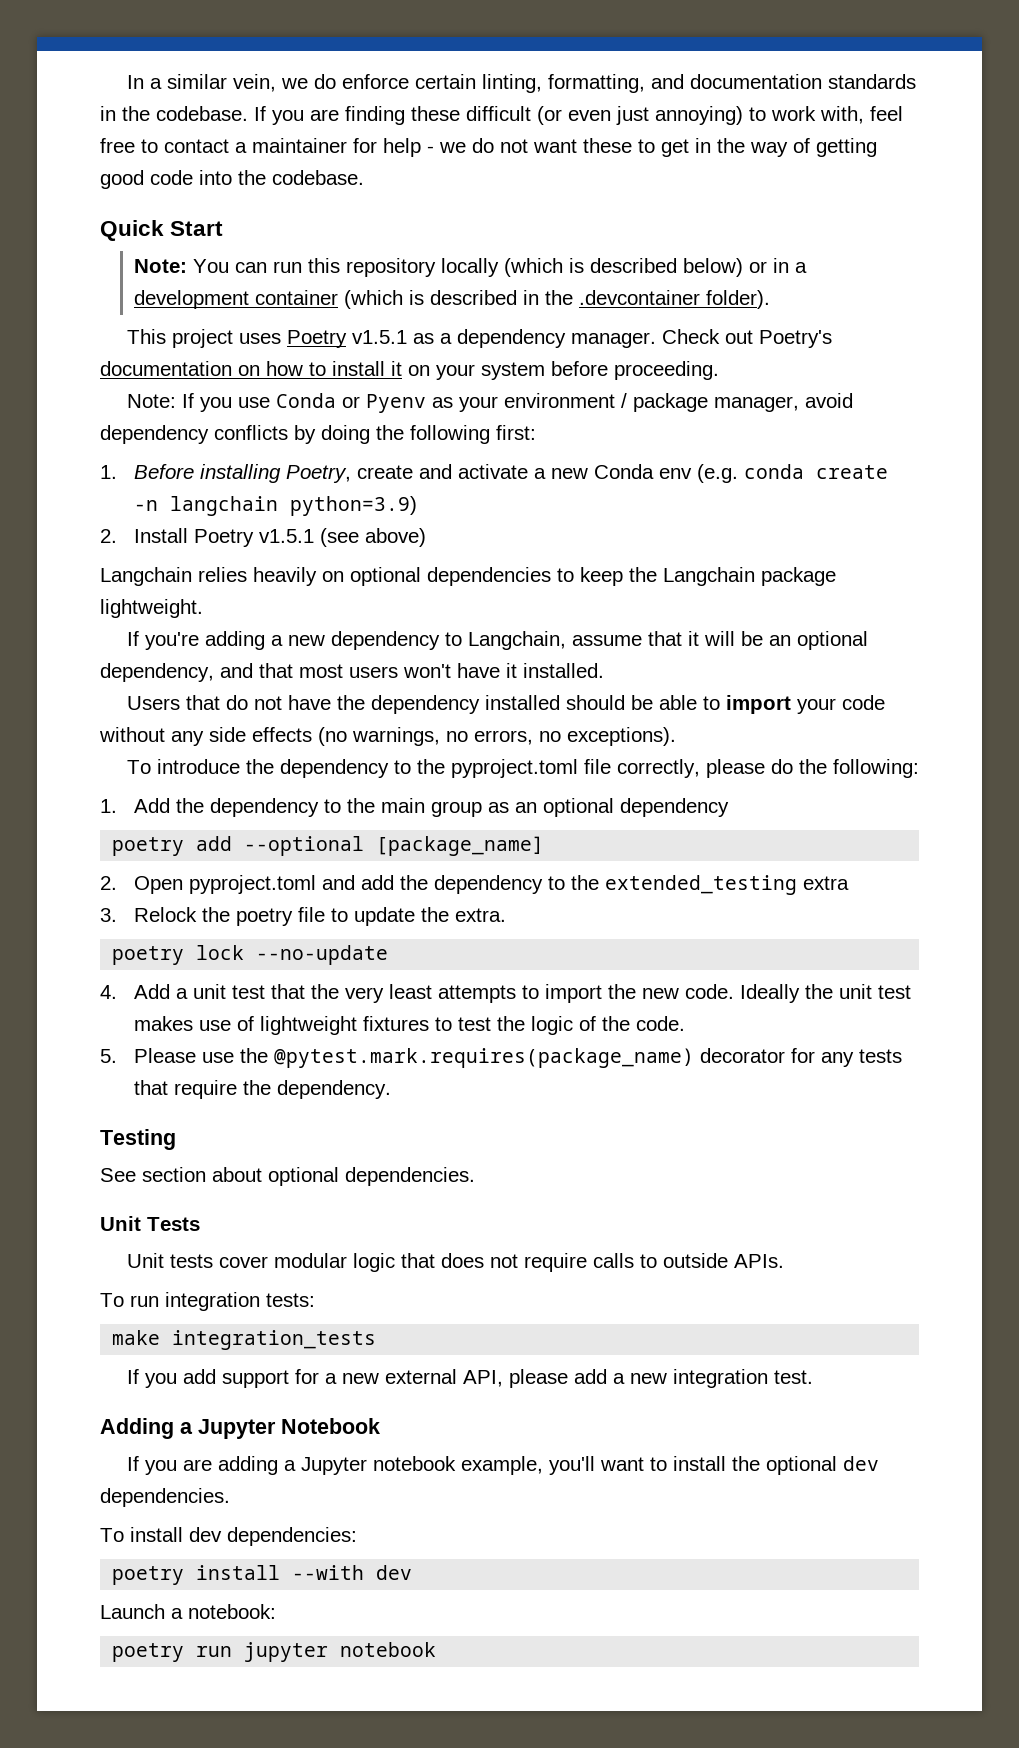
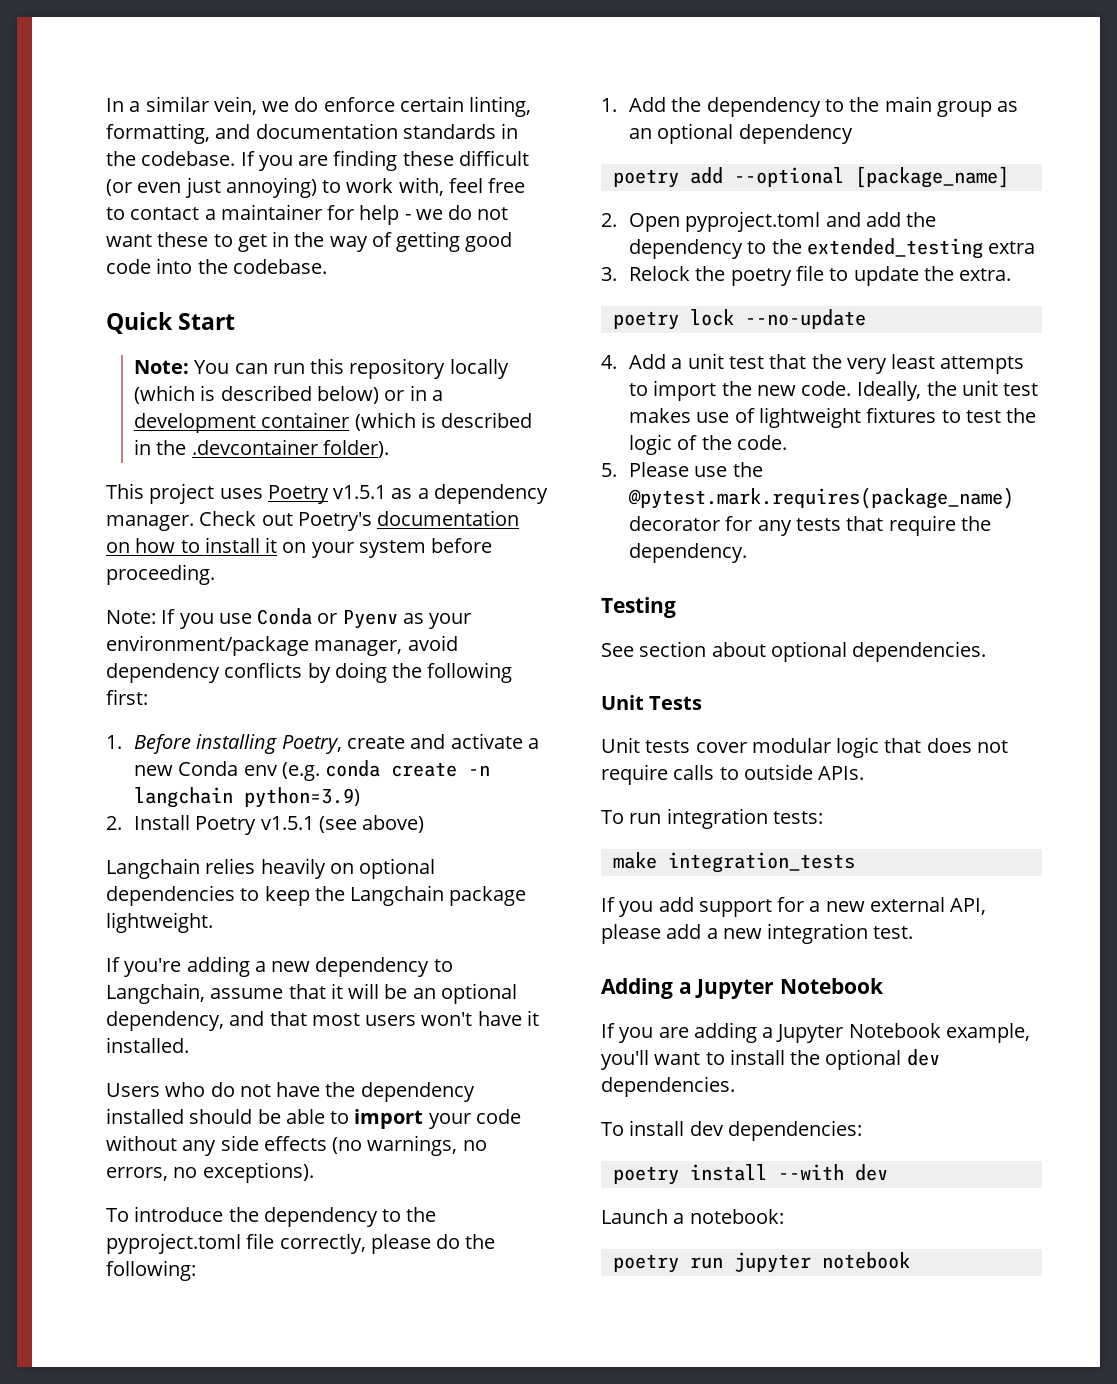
- Note: If you use Conda or Pyenv as your environment / package manager, avoid dependency conflicts by doing the following first:
+ Note: If you use Conda or Pyenv as your environment/package manager, avoid dependency conflicts by doing the following first:
- Users that do not have the dependency installed should be able to import your code without any side effects (no warnings, no errors, no exceptions).
+ Users who do not have the dependency installed should be able to import your code without any side effects (no warnings, no errors, no exceptions).
- Ideally the unit test makes use of lightweight fixtures to test the logic of the code.
+ Ideally, the unit test makes use of lightweight fixtures to test the logic of the code.
- If you are adding a Jupyter notebook example, you'll want to install the optional dev dependencies.
+ If you are adding a Jupyter Notebook example, you'll want to install the optional dev dependencies.

